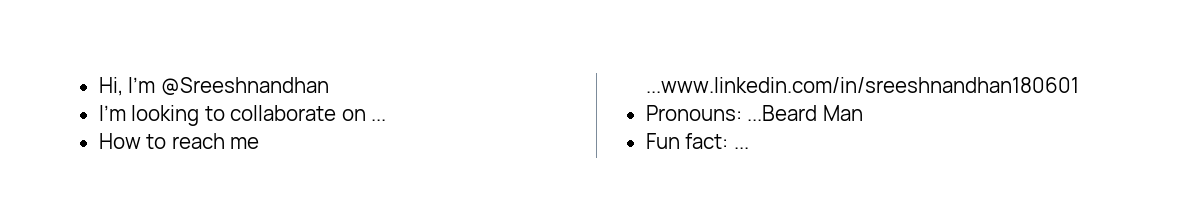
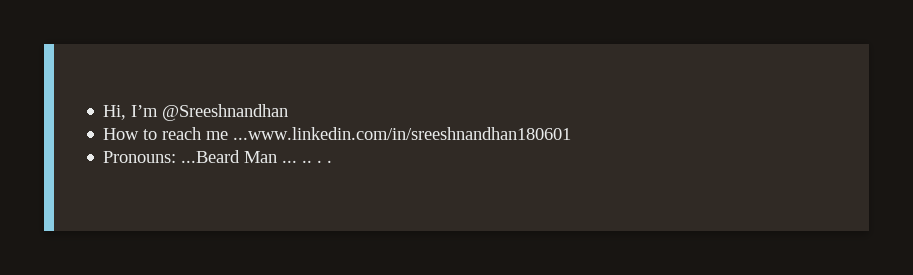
- I’m looking to collaborate on ...
- Pronouns: ...Beard Man
- Fun fact: ...
+ Pronouns: ...Beard Man ... .. . .

